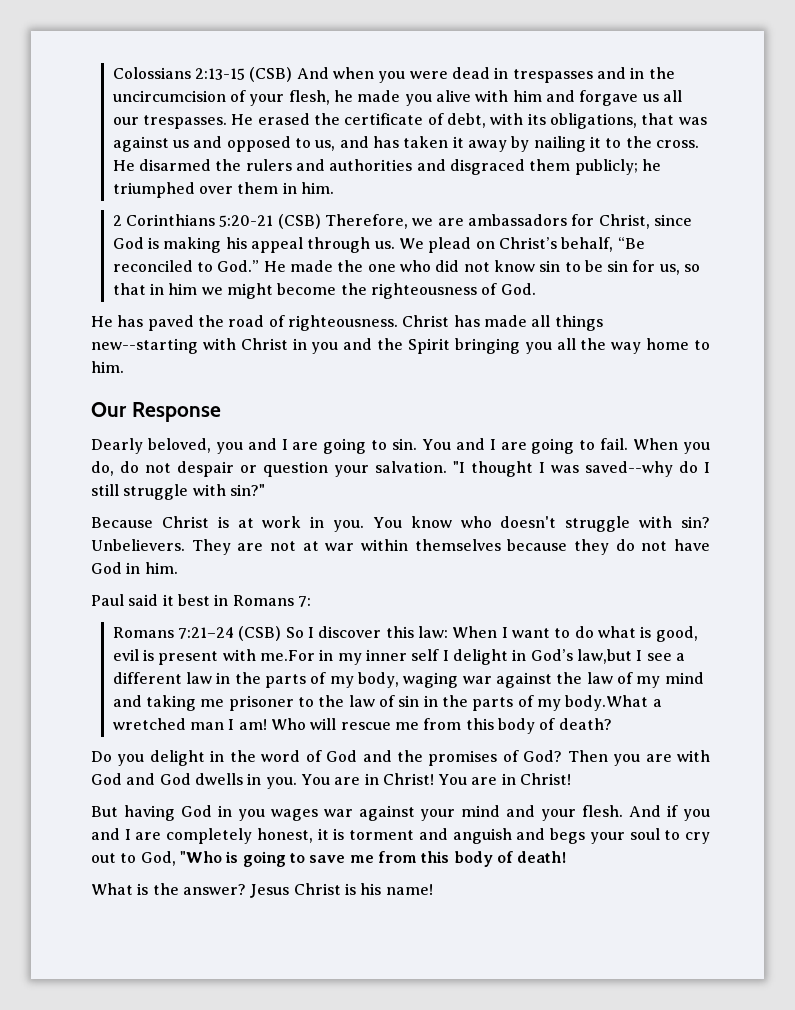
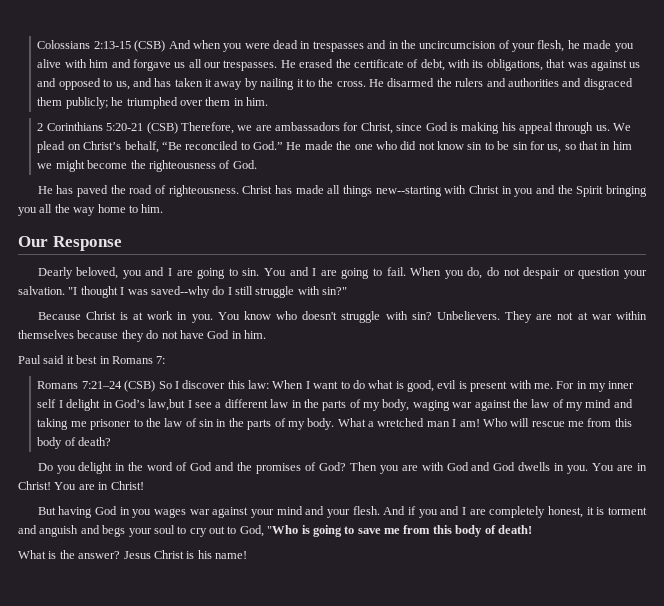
- When I want to do what is good, evil is present with me.For in my inner self I delight in God’s law,but I see a different law in the parts of my body, waging war against the law of my mind and taking me prisoner to the law of sin in the parts of my body.What a wretched man I am!
+ When I want to do what is good, evil is present with me. For in my inner self I delight in God’s law,but I see a different law in the parts of my body, waging war against the law of my mind and taking me prisoner to the law of sin in the parts of my body. What a wretched man I am!

